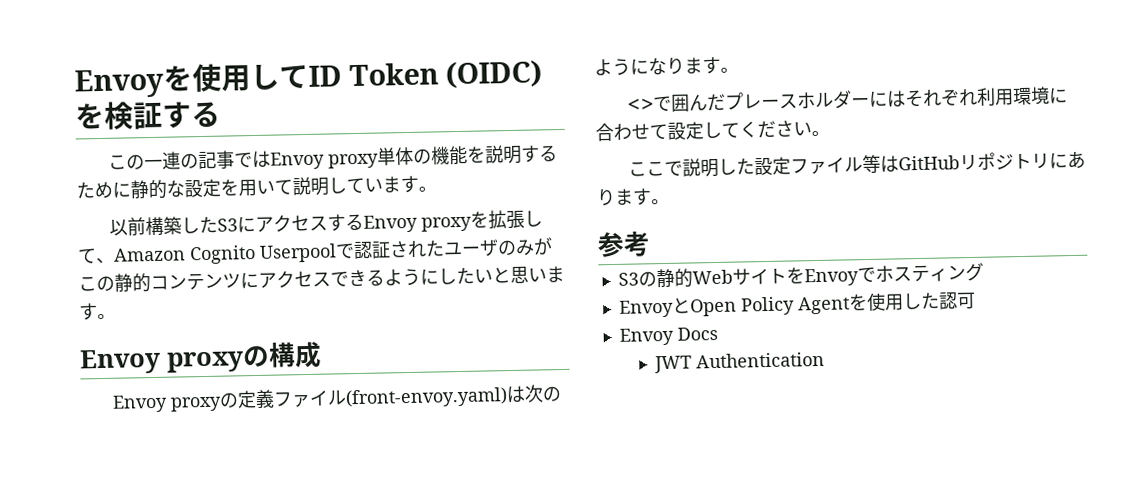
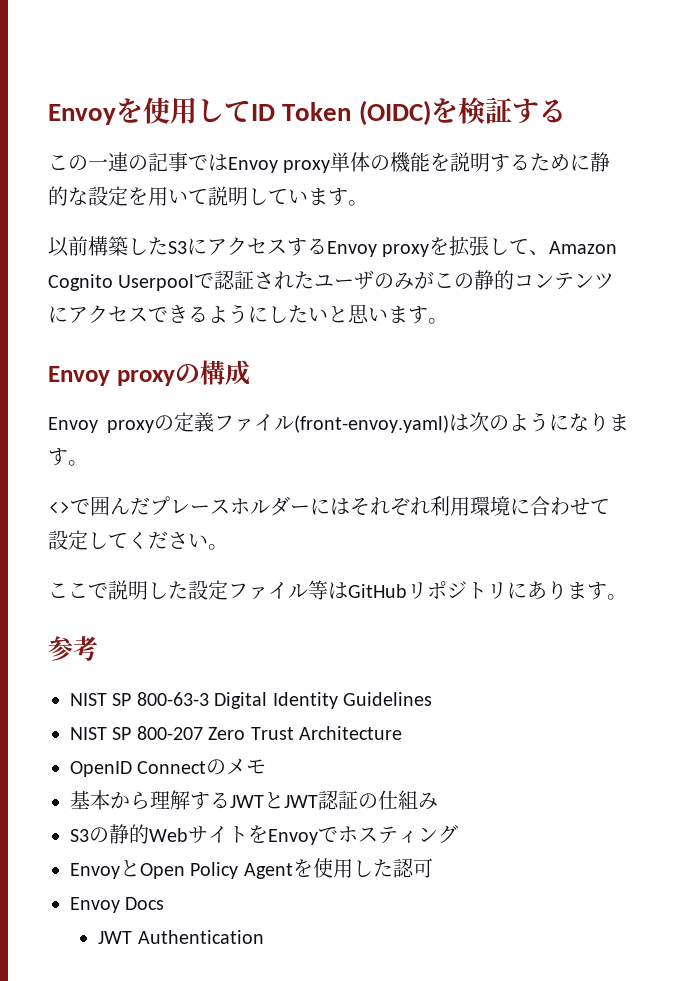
+ NIST SP 800-63-3 Digital Identity Guidelines
+ NIST SP 800-207 Zero Trust Architecture
+ OpenID Connectのメモ
+ 基本から理解するJWTとJWT認証の仕組み

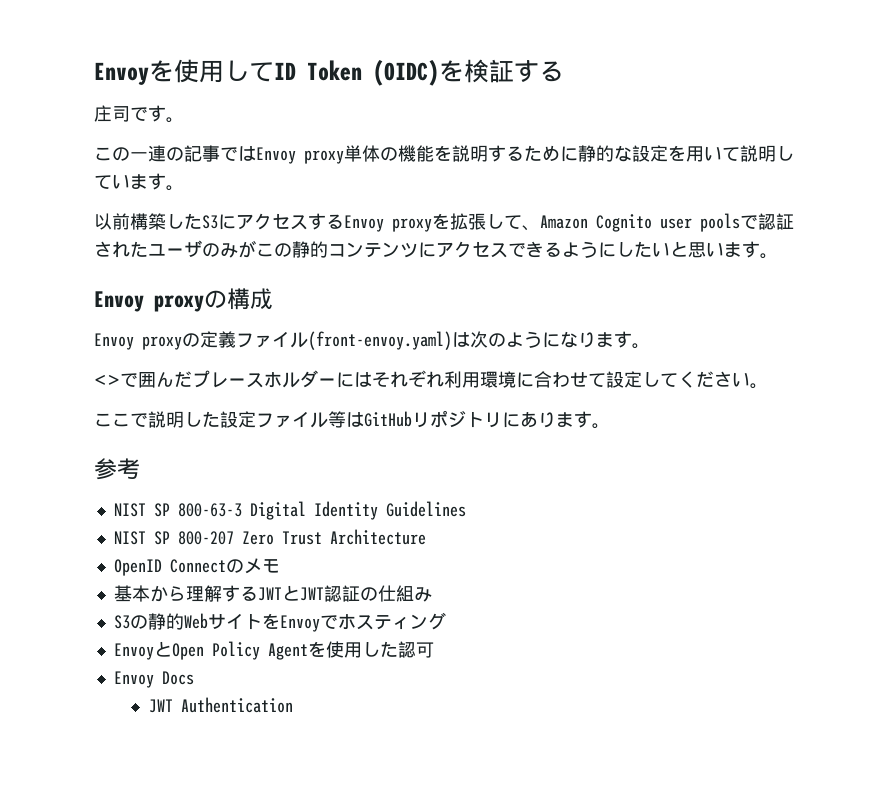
+ 庄司です。
- 以前構築したS3にアクセスするEnvoy proxyを拡張して、Amazon Cognito Userpoolで認証されたユーザのみがこの静的コンテンツにアクセスできるようにしたいと思います。
+ 以前構築したS3にアクセスするEnvoy proxyを拡張して、Amazon Cognito user poolsで認証されたユーザのみがこの静的コンテンツにアクセスできるようにしたいと思います。

